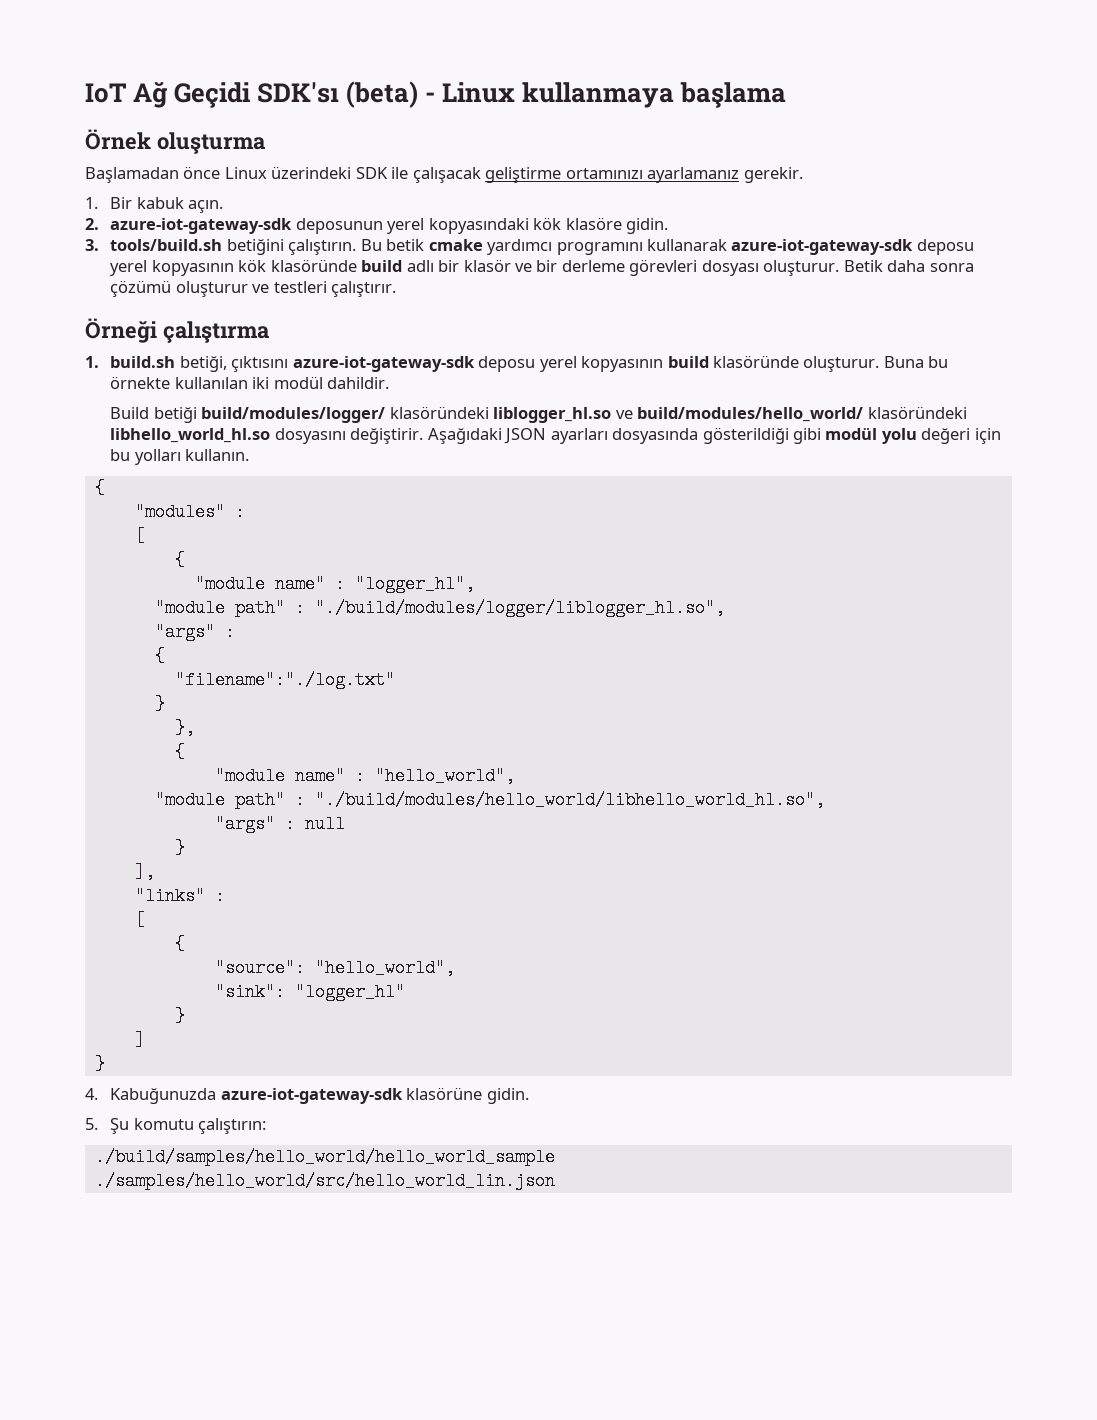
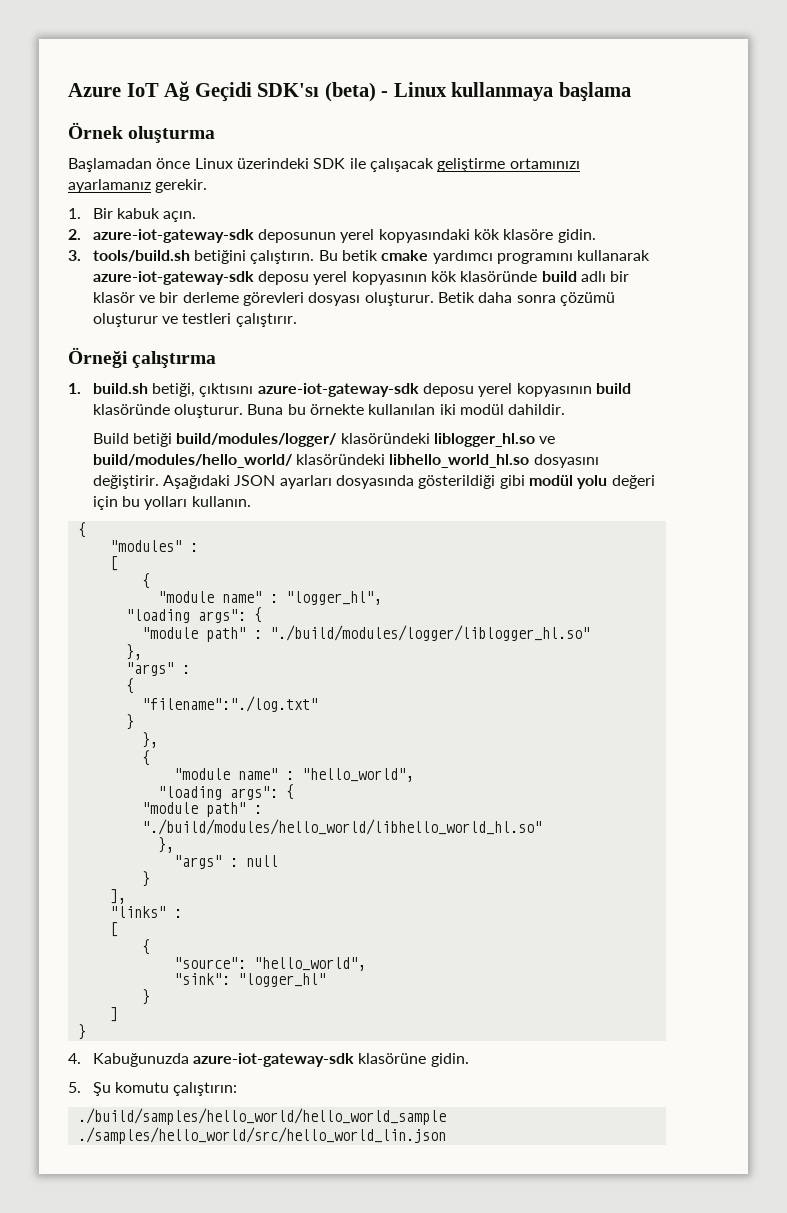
- IoT Ağ Geçidi SDK'sı (beta) - Linux kullanmaya başlama
+ Azure IoT Ağ Geçidi SDK'sı (beta) - Linux kullanmaya başlama
  "module name" : "logger_hl",
- "module path" : "./build/modules/logger/liblogger_hl.so",
+ "loading args": {
+ "module path" : "./build/modules/logger/liblogger_hl.so"
+ },
  "module name" : "hello_world",
- "module path" : "./build/modules/hello_world/libhello_world_hl.so",
+ "loading args": {
+ "module path" : "./build/modules/hello_world/libhello_world_hl.so"
+ },

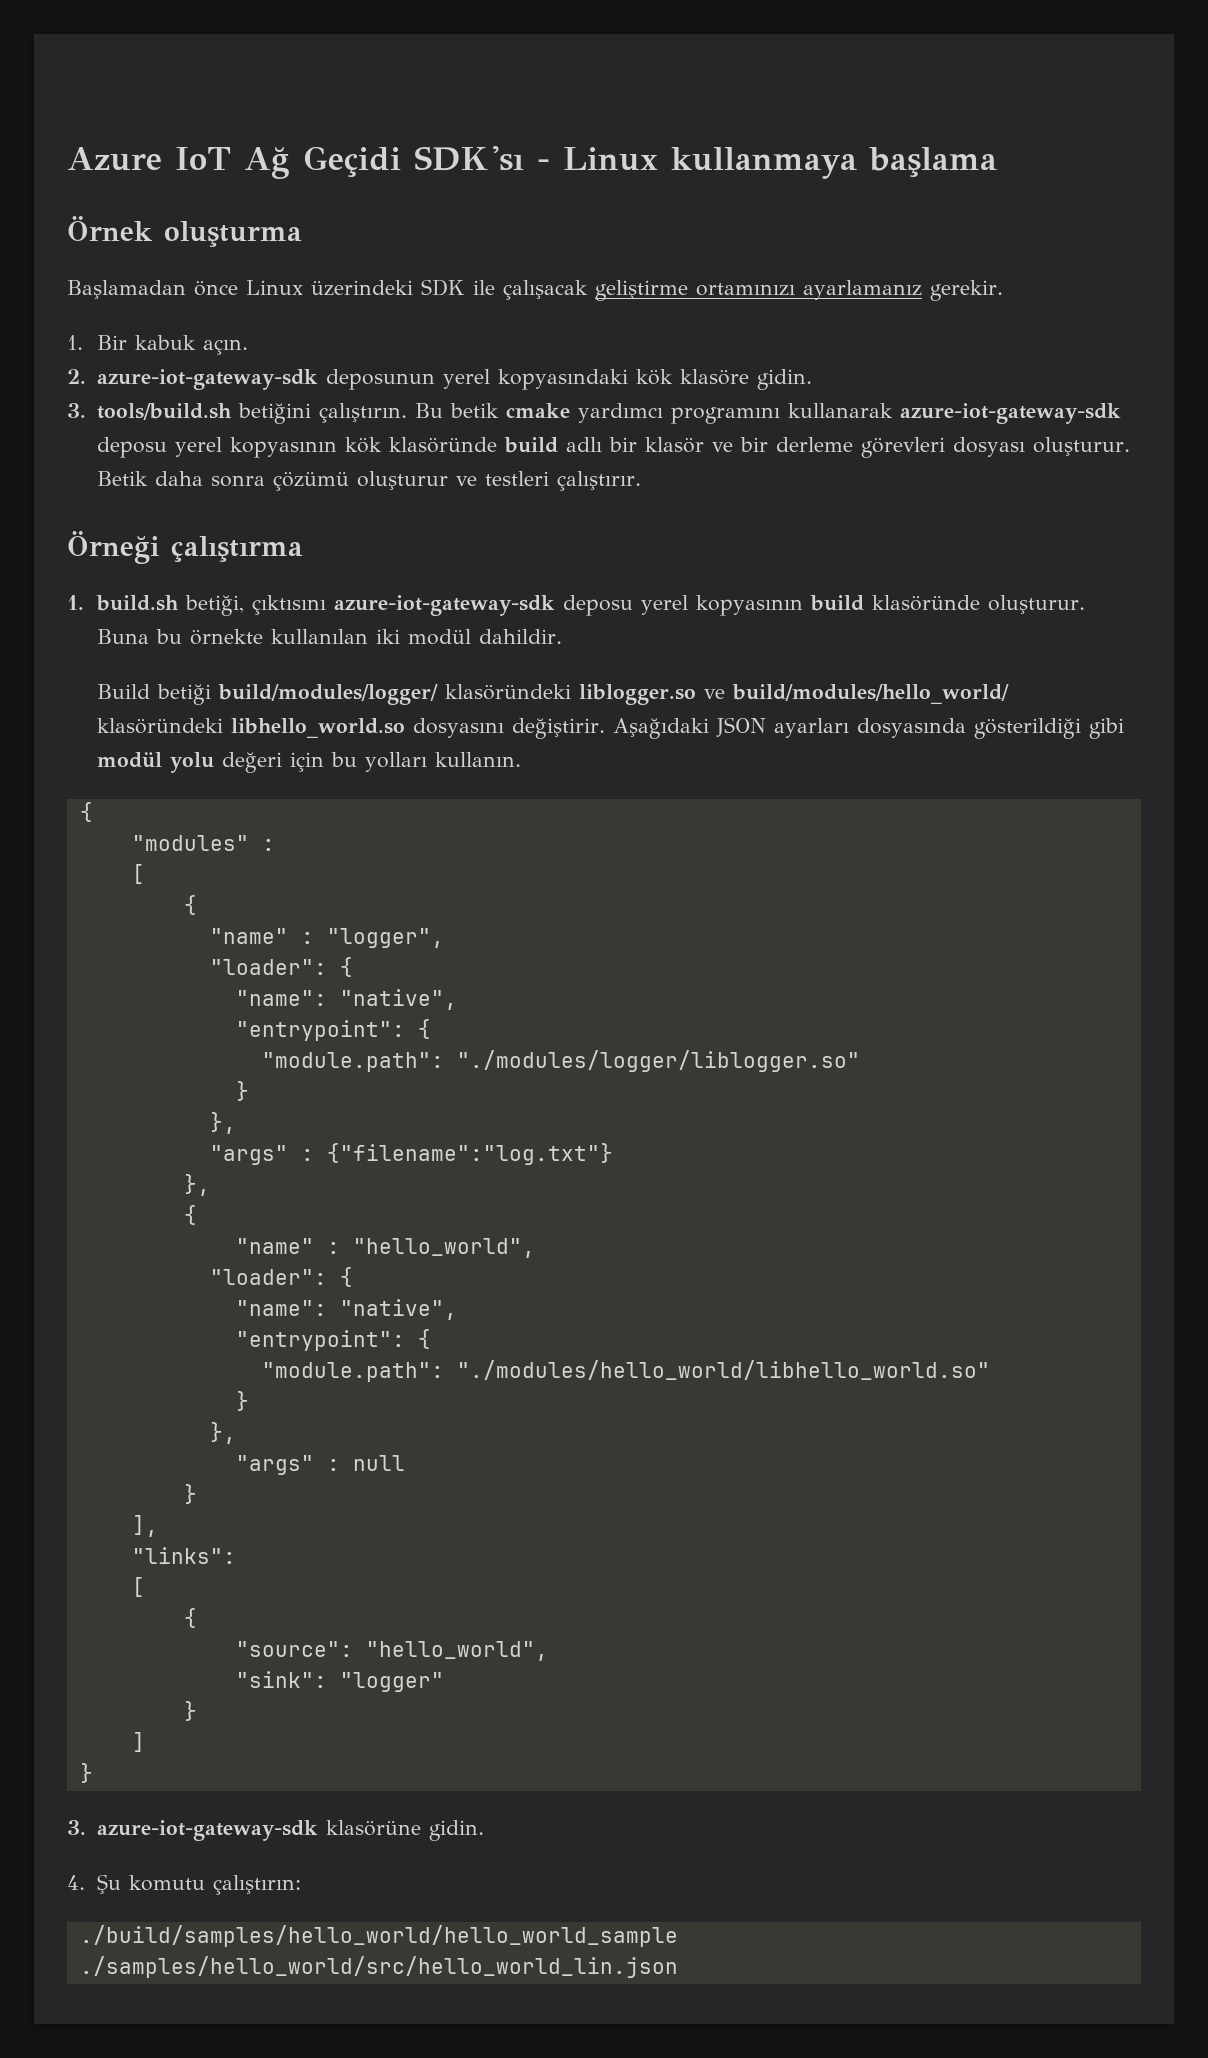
- Azure IoT Ağ Geçidi SDK'sı (beta) - Linux kullanmaya başlama
+ Azure IoT Ağ Geçidi SDK'sı - Linux kullanmaya başlama
- Build betiği build/modules/logger/ klasöründeki liblogger_hl.so ve build/modules/hello_world/ klasöründeki libhello_world_hl.so dosyasını değiştirir.
+ Build betiği build/modules/logger/ klasöründeki liblogger.so ve build/modules/hello_world/ klasöründeki libhello_world.so dosyasını değiştirir.
- "module name" : "logger_hl",
- "loading args": {
- "module path" : "./build/modules/logger/liblogger_hl.so"
+ "name" : "logger",
+ "loader": {
+ "name": "native",
+ "entrypoint": {
+ "module.path": "./modules/logger/liblogger.so"
+ }
  },
- "args" :
- {
- "filename":"./log.txt"
- }
+ "args" : {"filename":"log.txt"}
- "module name" : "hello_world",
- "loading args": {
- "module path" : "./build/modules/hello_world/libhello_world_hl.so"
+ "name" : "hello_world",
+ "loader": {
+ "name": "native",
+ "entrypoint": {
+ "module.path": "./modules/hello_world/libhello_world.so"
+ }
- "links" :
+ "links":
- "sink": "logger_hl"
+ "sink": "logger"
- 4. Kabuğunuzda azure-iot-gateway-sdk klasörüne gidin.
+ 3. azure-iot-gateway-sdk klasörüne gidin.
- 5. Şu komutu çalıştırın:
+ 4. Şu komutu çalıştırın:

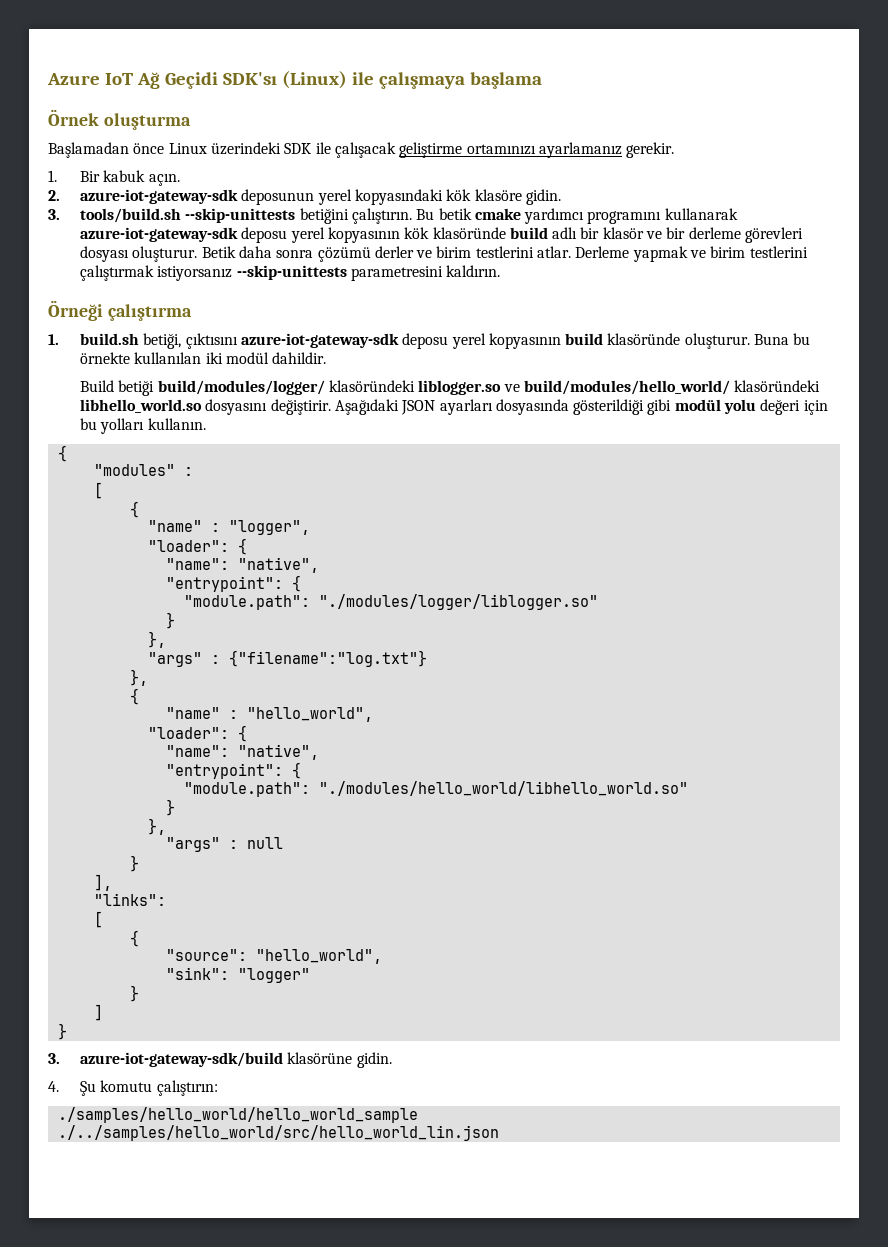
- Azure IoT Ağ Geçidi SDK'sı - Linux kullanmaya başlama
+ Azure IoT Ağ Geçidi SDK'sı (Linux) ile çalışmaya başlama
- 3. tools/build.sh betiğini çalıştırın.
+ 3. tools/build.sh --skip-unittests betiğini çalıştırın.
- Betik daha sonra çözümü oluşturur ve testleri çalıştırır.
+ Betik daha sonra çözümü derler ve birim testlerini atlar. Derleme yapmak ve birim testlerini çalıştırmak istiyorsanız --skip-unittests parametresini kaldırın.
- 3. azure-iot-gateway-sdk klasörüne gidin.
+ 3. azure-iot-gateway-sdk/build klasörüne gidin.
- ./build/samples/hello_world/hello_world_sample ./samples/hello_world/src/hello_world_lin.json
+ ./samples/hello_world/hello_world_sample ./../samples/hello_world/src/hello_world_lin.json

